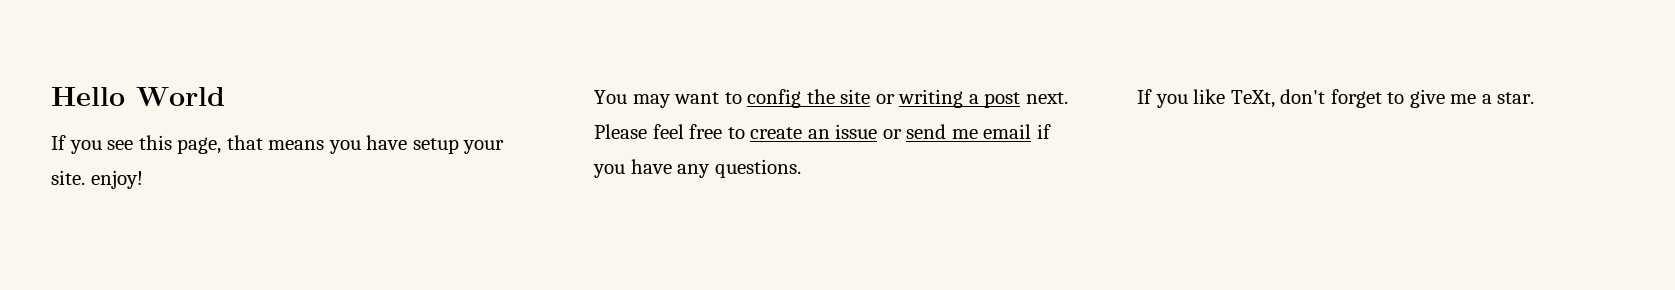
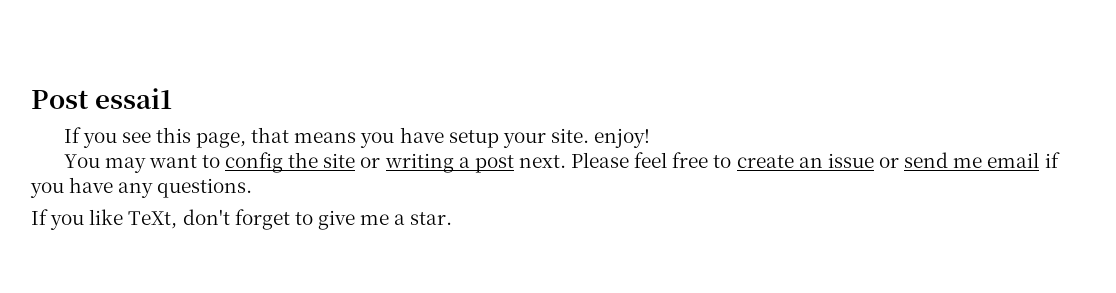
- Hello World
+ Post essai1

